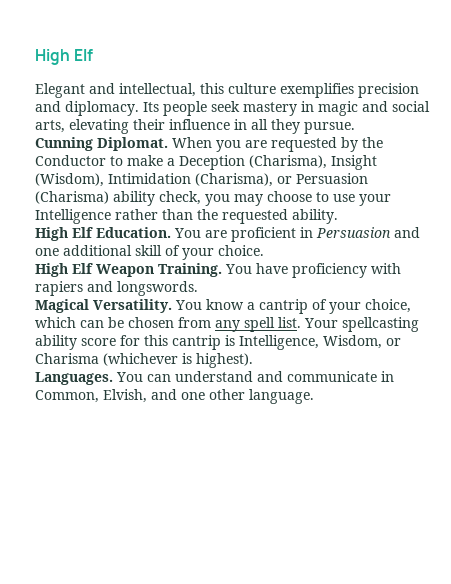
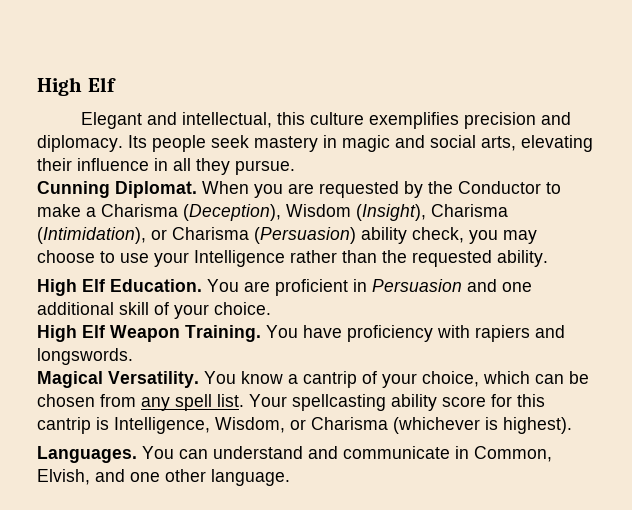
- When you are requested by the Conductor to make a Deception (Charisma), Insight (Wisdom), Intimidation (Charisma), or Persuasion (Charisma) ability check, you may choose to use your Intelligence rather than the requested ability.
+ When you are requested by the Conductor to make a Charisma (Deception), Wisdom (Insight), Charisma (Intimidation), or Charisma (Persuasion) ability check, you may choose to use your Intelligence rather than the requested ability.

